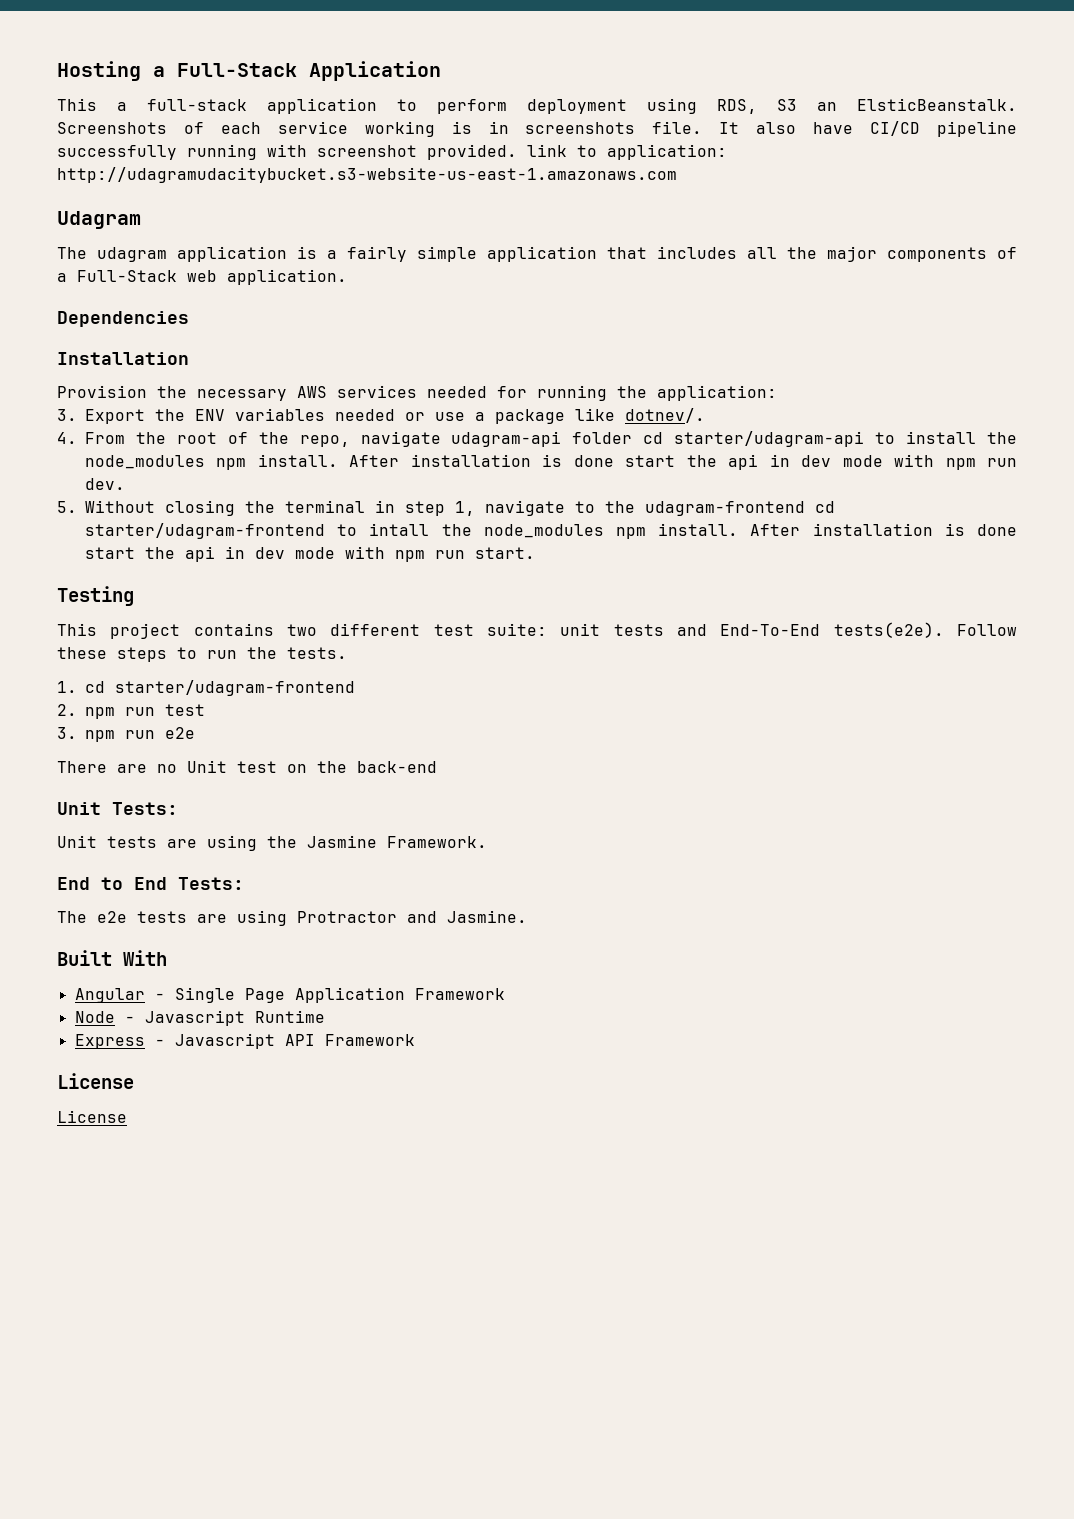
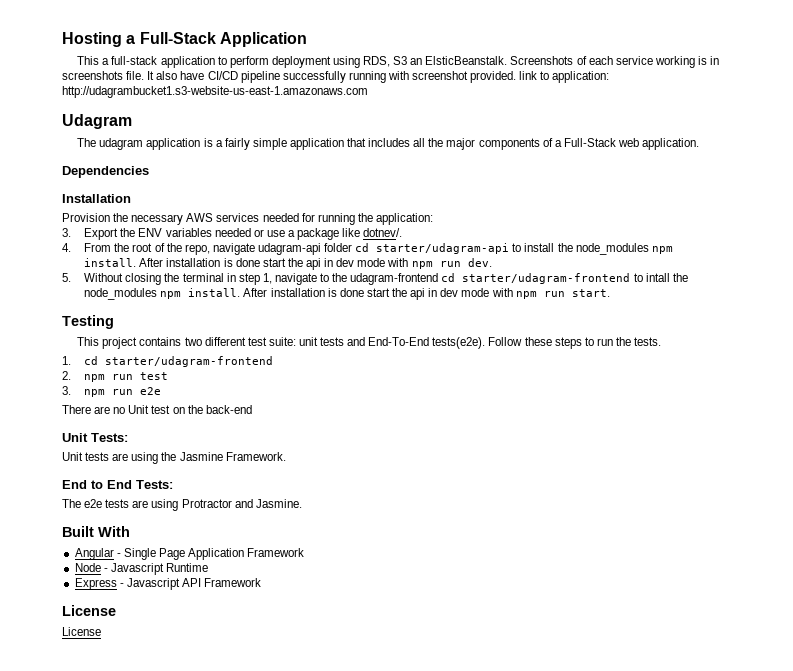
- It also have CI/CD pipeline successfully running with screenshot provided. link to application: http://udagramudacitybucket.s3-website-us-east-1.amazonaws.com
+ It also have CI/CD pipeline successfully running with screenshot provided. link to application: http://udagrambucket1.s3-website-us-east-1.amazonaws.com

